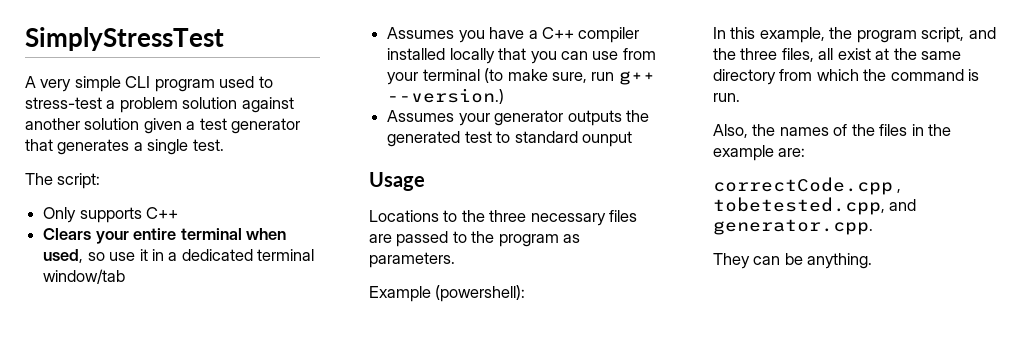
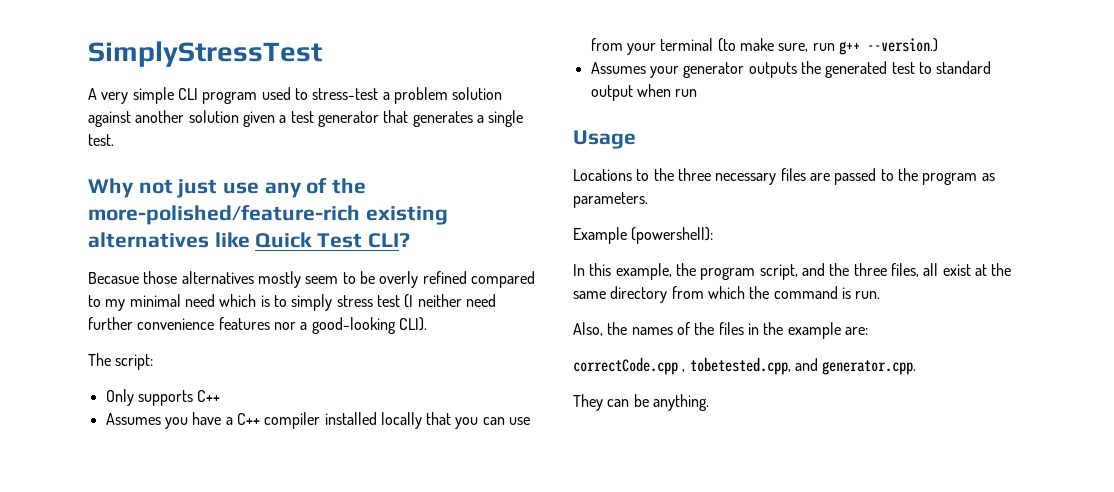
+ Why not just use any of the more-polished/feature-rich existing alternatives like Quick Test CLI?
+ Becasue those alternatives mostly seem to be overly refined compared to my minimal need which is to simply stress test (I neither need further convenience features nor a good-looking CLI).
- Clears your entire terminal when used, so use it in a dedicated terminal window/tab
- Assumes your generator outputs the generated test to standard ounput
+ Assumes your generator outputs the generated test to standard output when run

